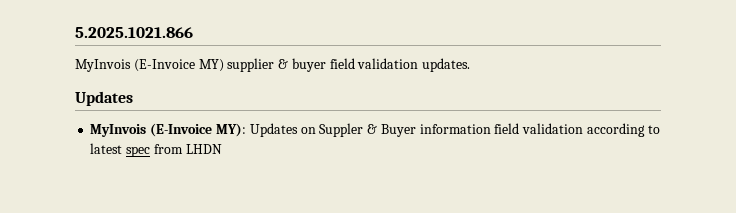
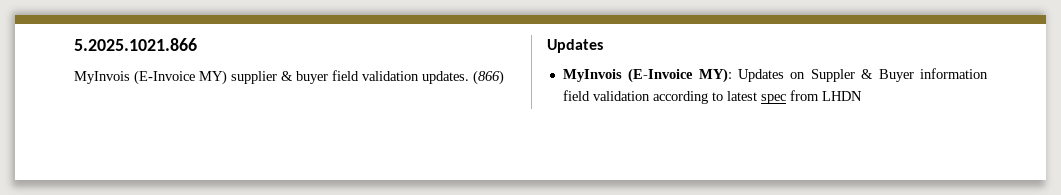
+ (866)

